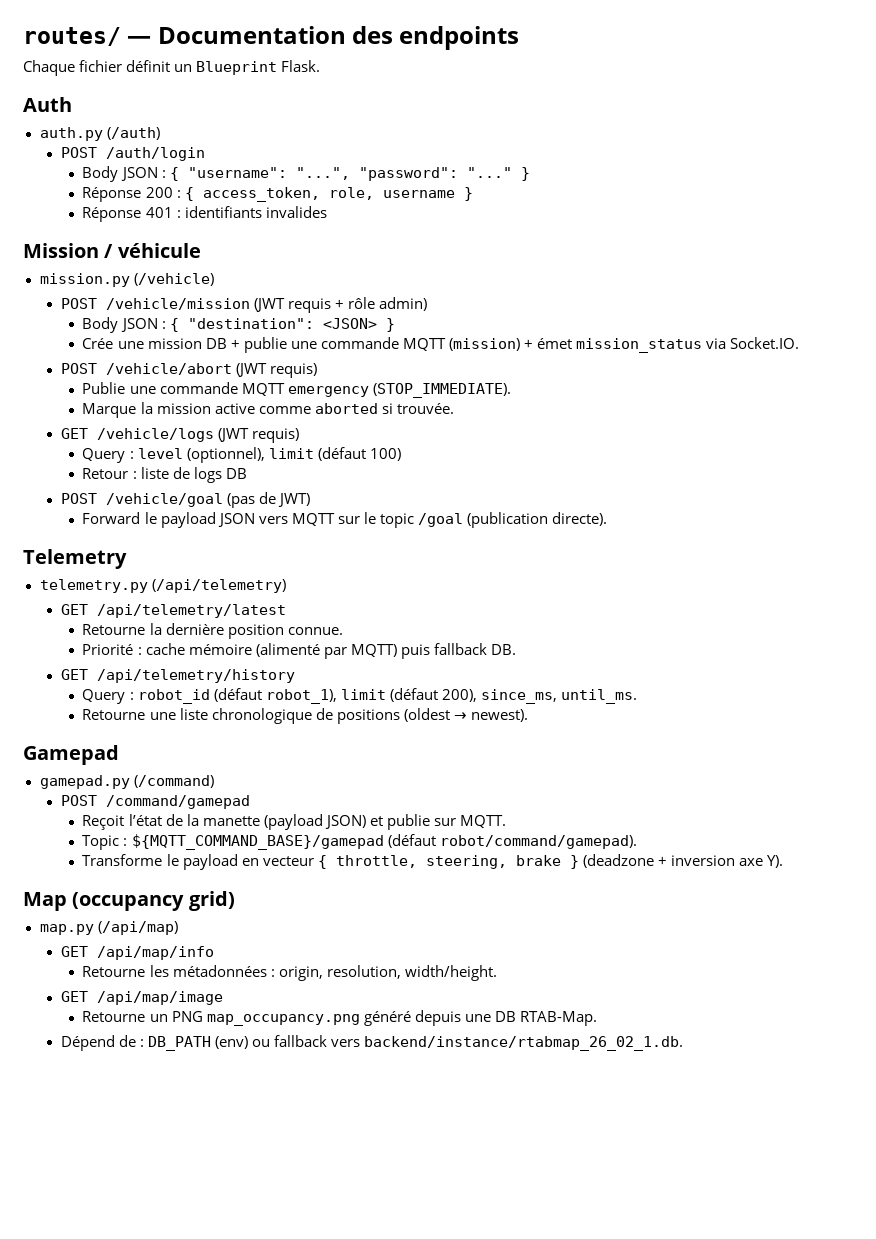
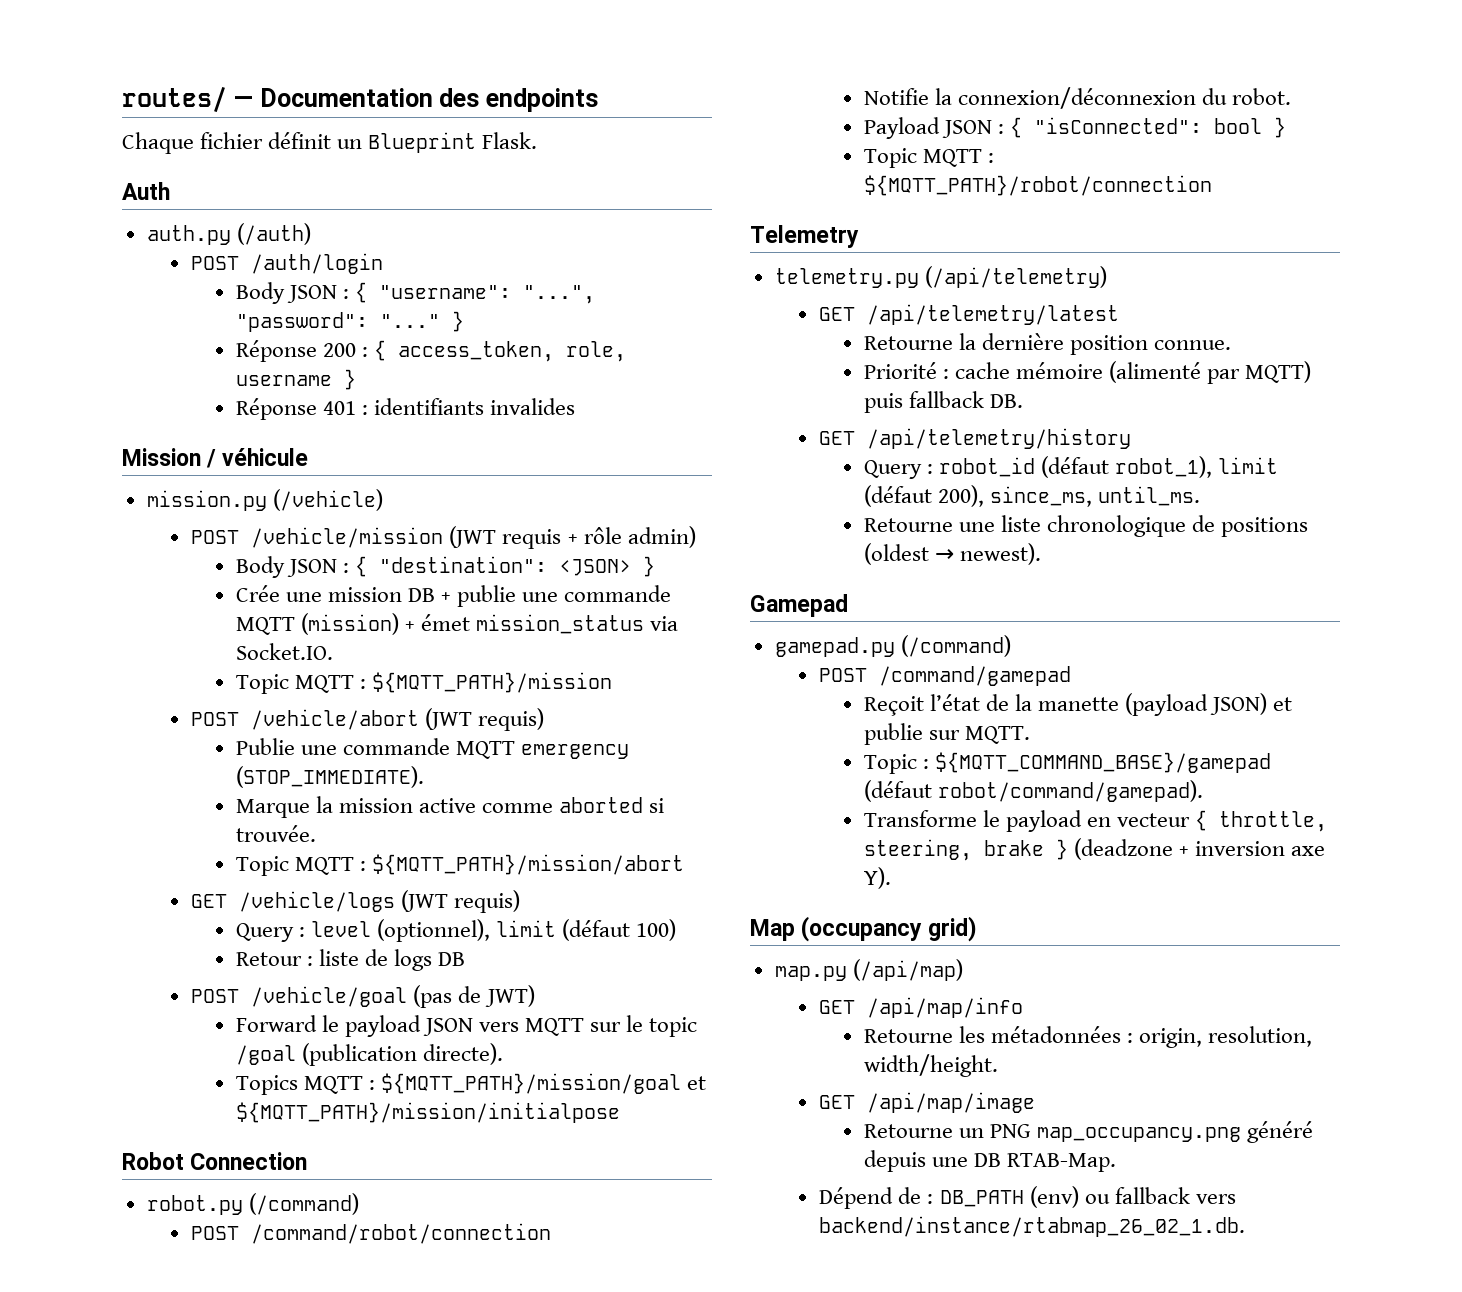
+ Topic MQTT : ${MQTT_PATH}/mission
+ Topic MQTT : ${MQTT_PATH}/mission/abort
+ Topics MQTT : ${MQTT_PATH}/mission/goal et ${MQTT_PATH}/mission/initialpose
+ Robot Connection
+ robot.py (/command)
+ POST /command/robot/connection
+ Notifie la connexion/déconnexion du robot.
+ Payload JSON : { "isConnected": bool }
+ Topic MQTT : ${MQTT_PATH}/robot/connection

